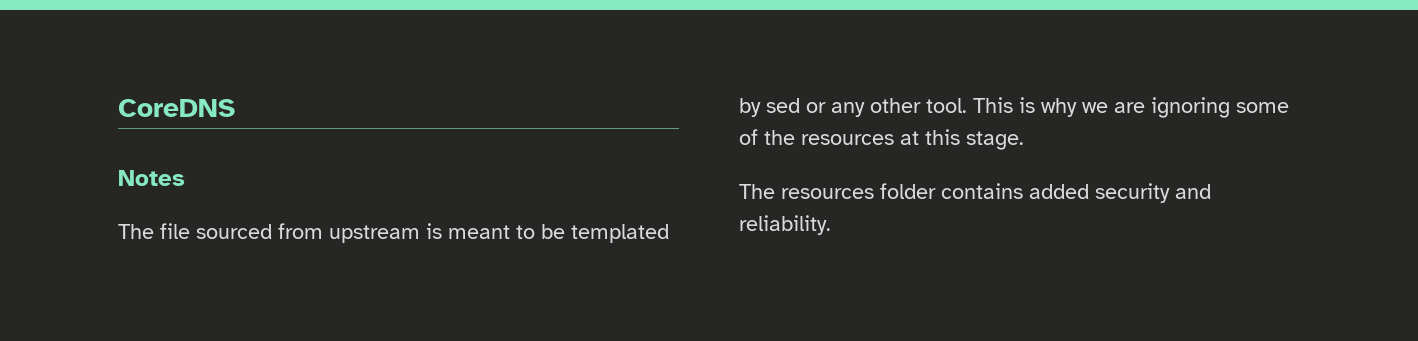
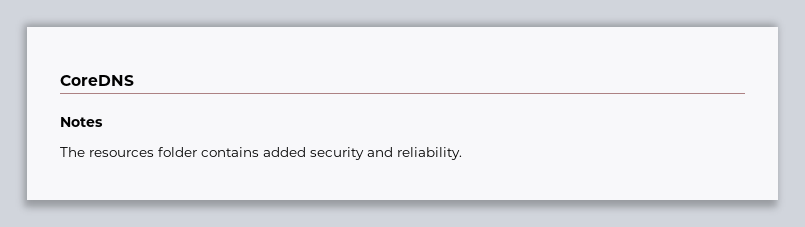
- The file sourced from upstream is meant to be templated by sed or any other tool. This is why we are ignoring some of the resources at this stage.

